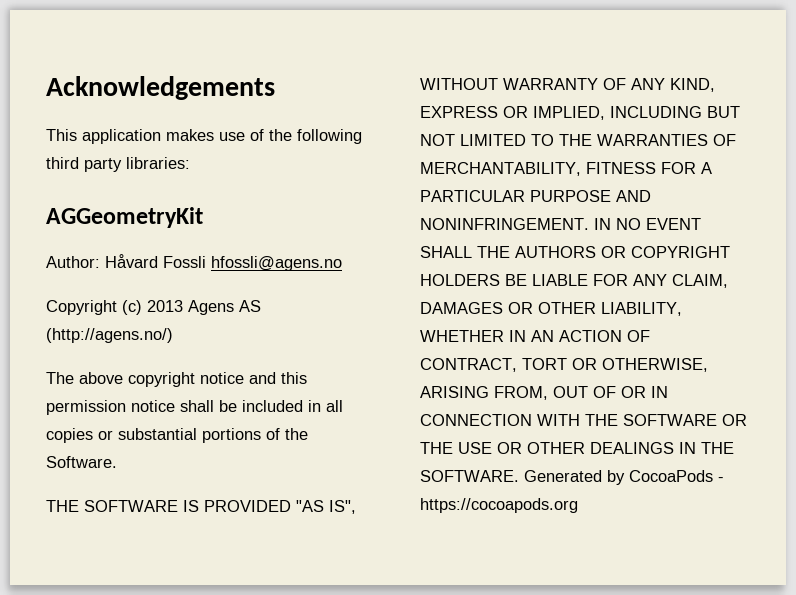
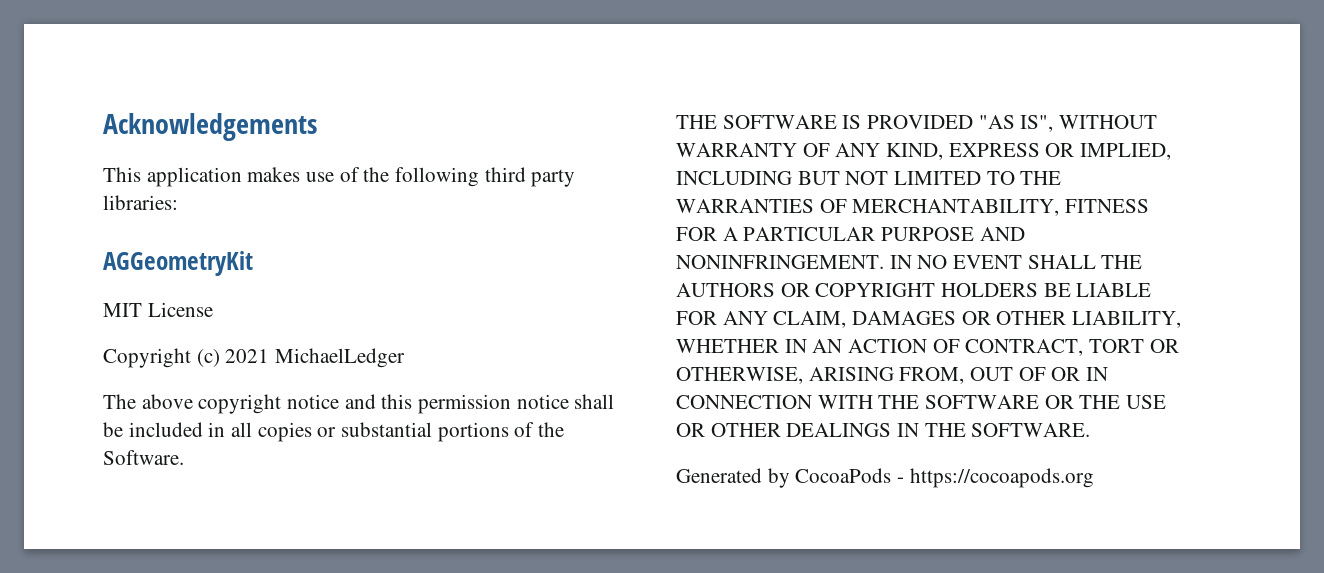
- Author: Håvard Fossli hfossli@agens.no
- Copyright (c) 2013 Agens AS (http://agens.no/)
+ MIT License
+ Copyright (c) 2021 MichaelLedger
- IN NO EVENT SHALL THE AUTHORS OR COPYRIGHT HOLDERS BE LIABLE FOR ANY CLAIM, DAMAGES OR OTHER LIABILITY, WHETHER IN AN ACTION OF CONTRACT, TORT OR OTHERWISE, ARISING FROM, OUT OF OR IN CONNECTION WITH THE SOFTWARE OR THE USE OR OTHER DEALINGS IN THE SOFTWARE. Generated by CocoaPods - https://cocoapods.org
+ IN NO EVENT SHALL THE AUTHORS OR COPYRIGHT HOLDERS BE LIABLE FOR ANY CLAIM, DAMAGES OR OTHER LIABILITY, WHETHER IN AN ACTION OF CONTRACT, TORT OR OTHERWISE, ARISING FROM, OUT OF OR IN CONNECTION WITH THE SOFTWARE OR THE USE OR OTHER DEALINGS IN THE SOFTWARE.
+ Generated by CocoaPods - https://cocoapods.org

